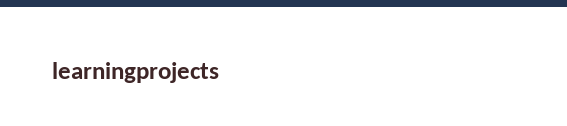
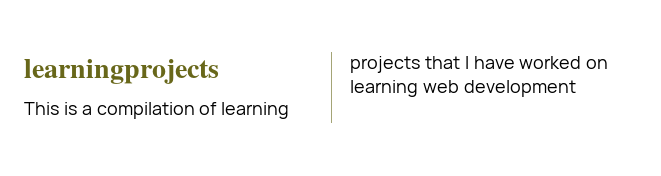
+ This is a compilation of learning projects that I have worked on learning web development

